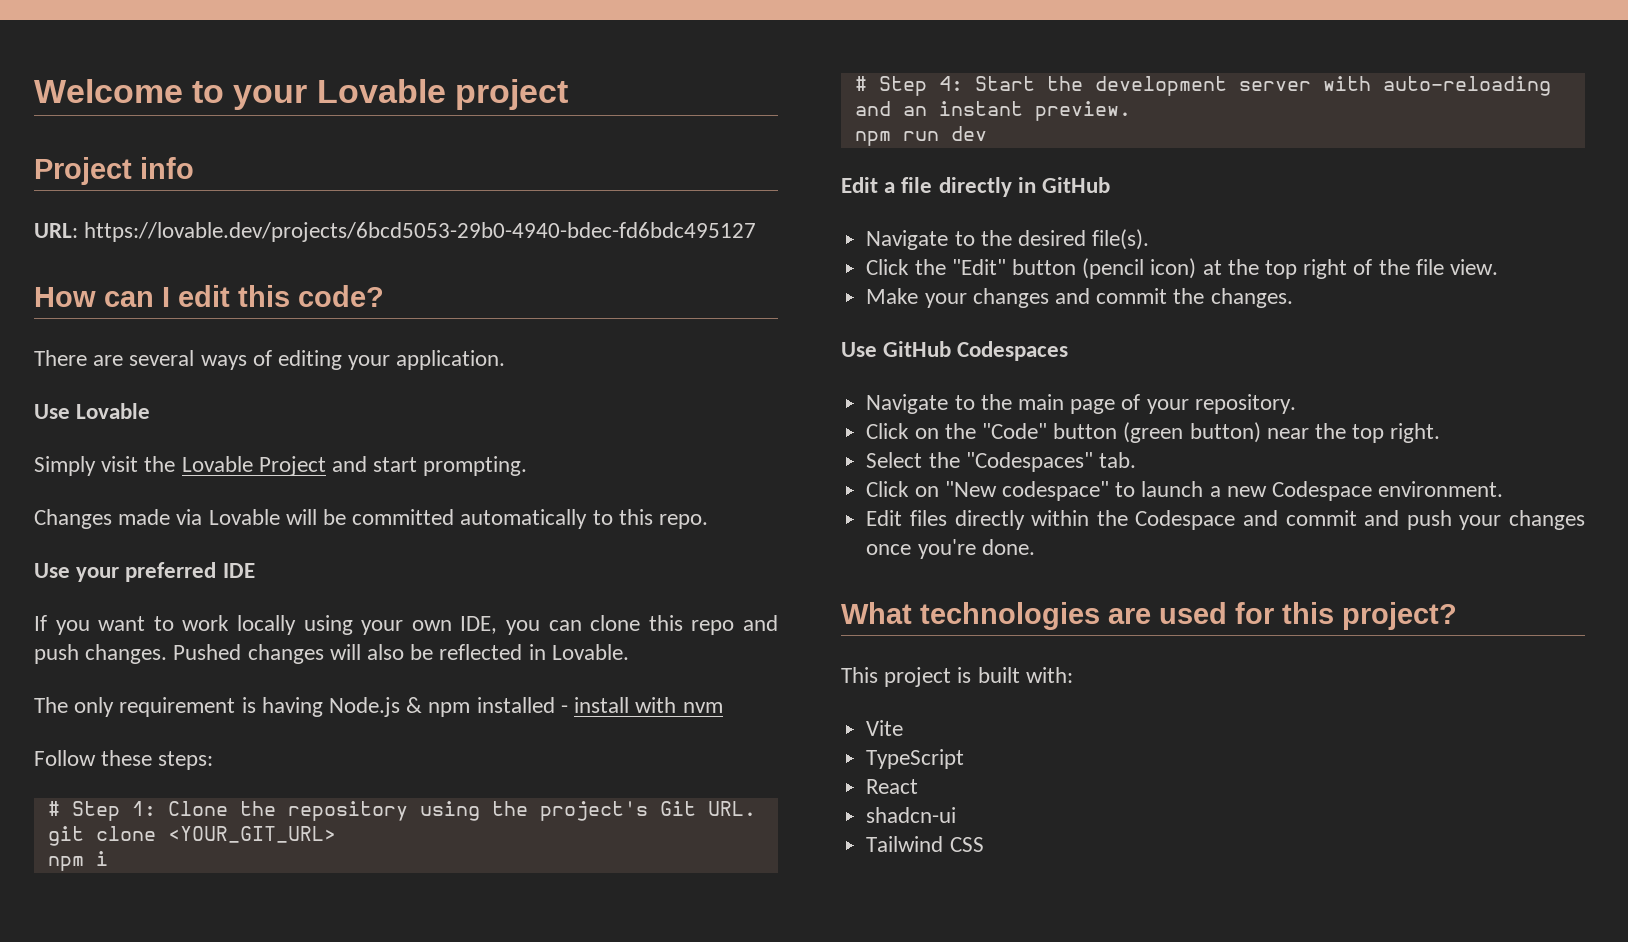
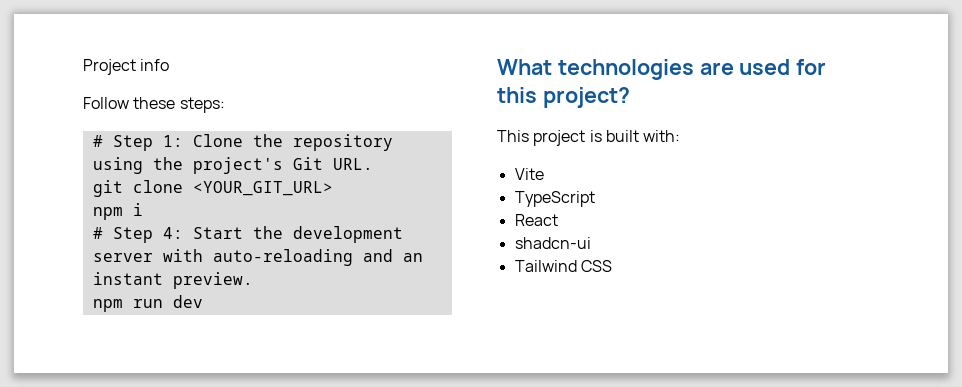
- Welcome to your Lovable project
  Project info
- URL: https://lovable.dev/projects/6bcd5053-29b0-4940-bdec-fd6bdc495127
- How can I edit this code?
- There are several ways of editing your application.
- Use Lovable
- Simply visit the Lovable Project and start prompting.
- Changes made via Lovable will be committed automatically to this repo.
- Use your preferred IDE
- If you want to work locally using your own IDE, you can clone this repo and push changes. Pushed changes will also be reflected in Lovable.
- The only requirement is having Node.js & npm installed - install with nvm
- Edit a file directly in GitHub
- Navigate to the desired file(s).
- Click the "Edit" button (pencil icon) at the top right of the file view.
- Make your changes and commit the changes.
- Use GitHub Codespaces
- Navigate to the main page of your repository.
- Click on the "Code" button (green button) near the top right.
- Select the "Codespaces" tab.
- Click on "New codespace" to launch a new Codespace environment.
- Edit files directly within the Codespace and commit and push your changes once you're done.

